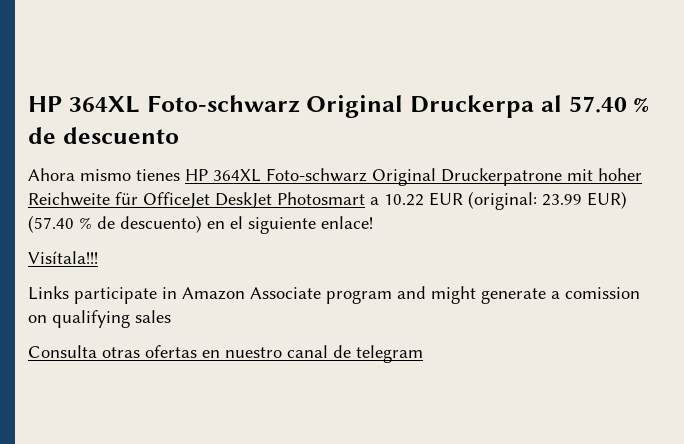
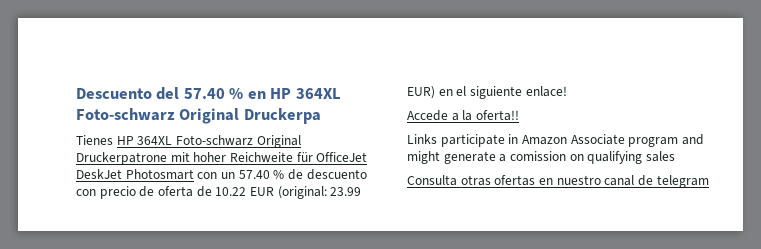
- HP 364XL Foto-schwarz Original Druckerpa al 57.40 % de descuento
- Ahora mismo tienes HP 364XL Foto-schwarz Original Druckerpatrone mit hoher Reichweite für OfficeJet DeskJet Photosmart a 10.22 EUR (original: 23.99 EUR) (57.40 % de descuento) en el siguiente enlace!
+ Descuento del 57.40 % en HP 364XL Foto-schwarz Original Druckerpa
+ Tienes HP 364XL Foto-schwarz Original Druckerpatrone mit hoher Reichweite für OfficeJet DeskJet Photosmart con un 57.40 % de descuento con precio de oferta de 10.22 EUR (original: 23.99 EUR) en el siguiente enlace!
- Visítala!!!
+ Accede a la oferta!!

